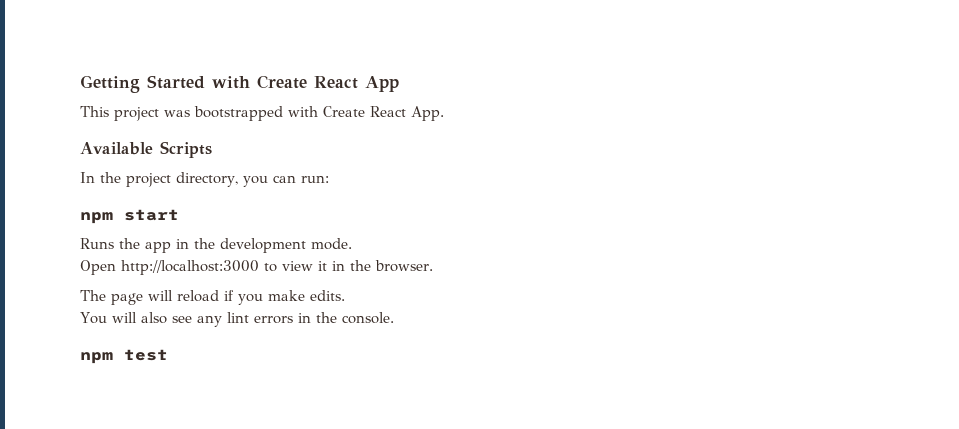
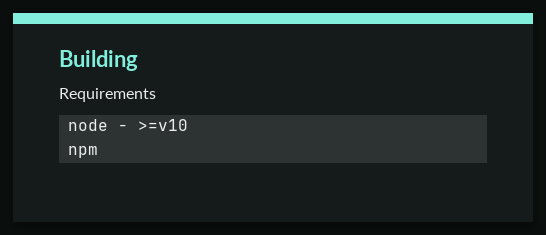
- Getting Started with Create React App
- This project was bootstrapped with Create React App.
- Available Scripts
- In the project directory, you can run:
- npm start
- Runs the app in the development mode.
- Open http://localhost:3000 to view it in the browser.
- The page will reload if you make edits.
- You will also see any lint errors in the console.
- npm test
+ Building
+ Requirements
+ node - >=v10
+ npm

